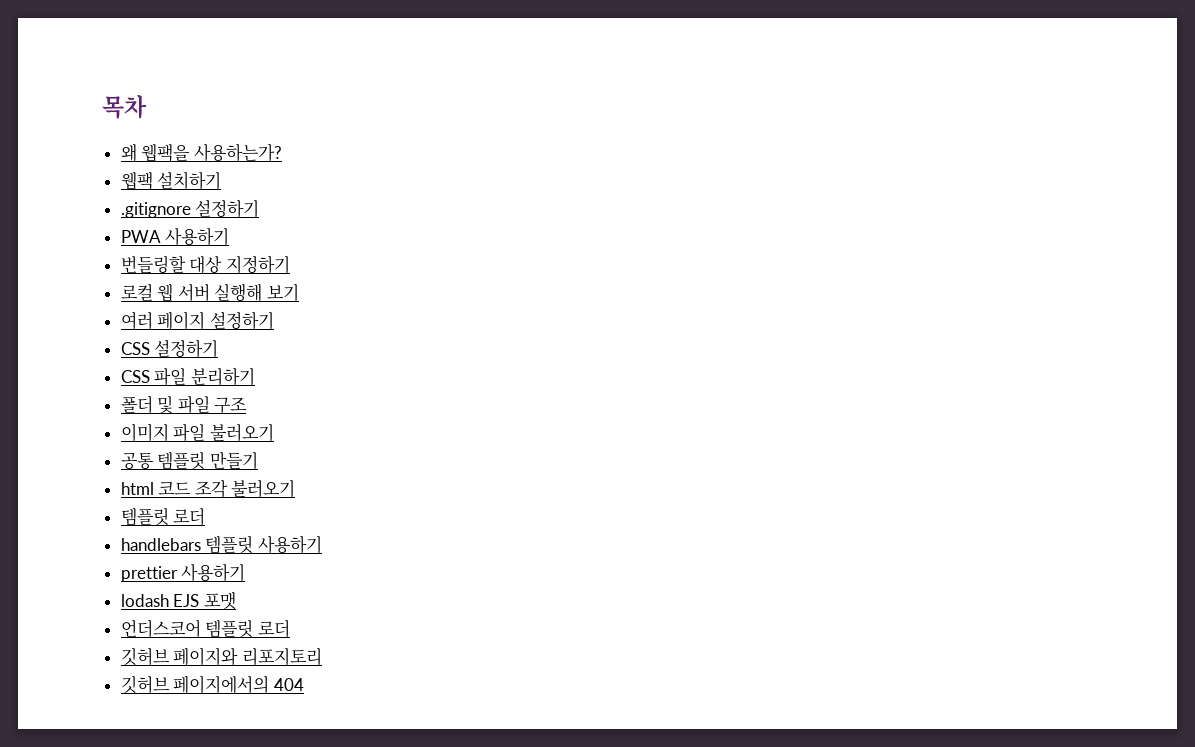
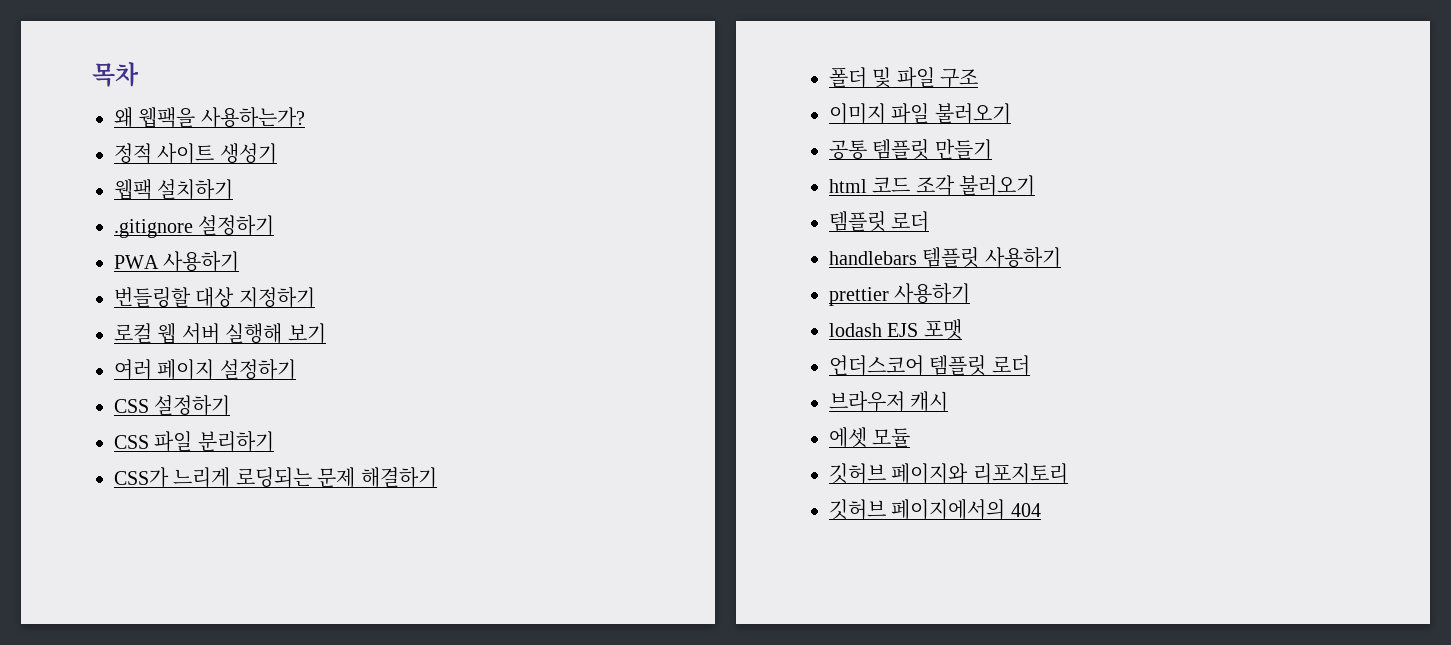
+ 정적 사이트 생성기
+ CSS가 느리게 로딩되는 문제 해결하기
+ 브라우저 캐시
+ 에셋 모듈

